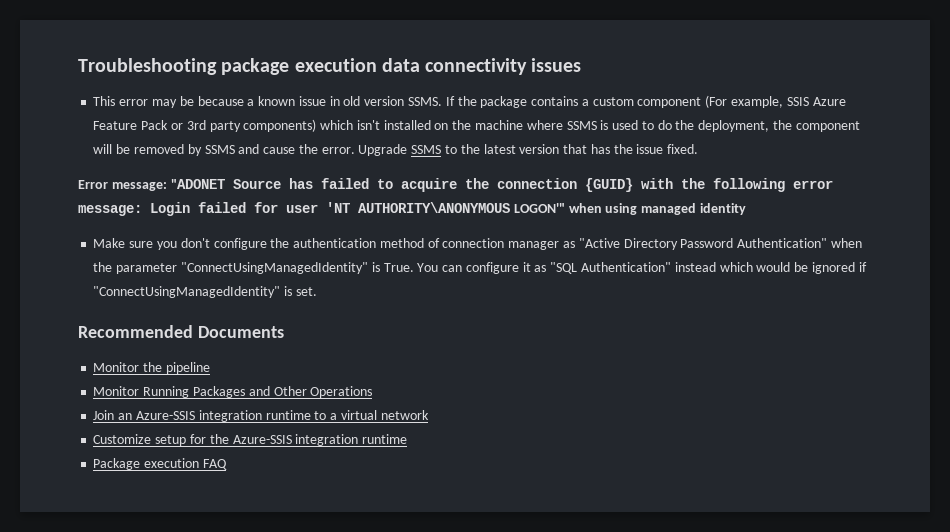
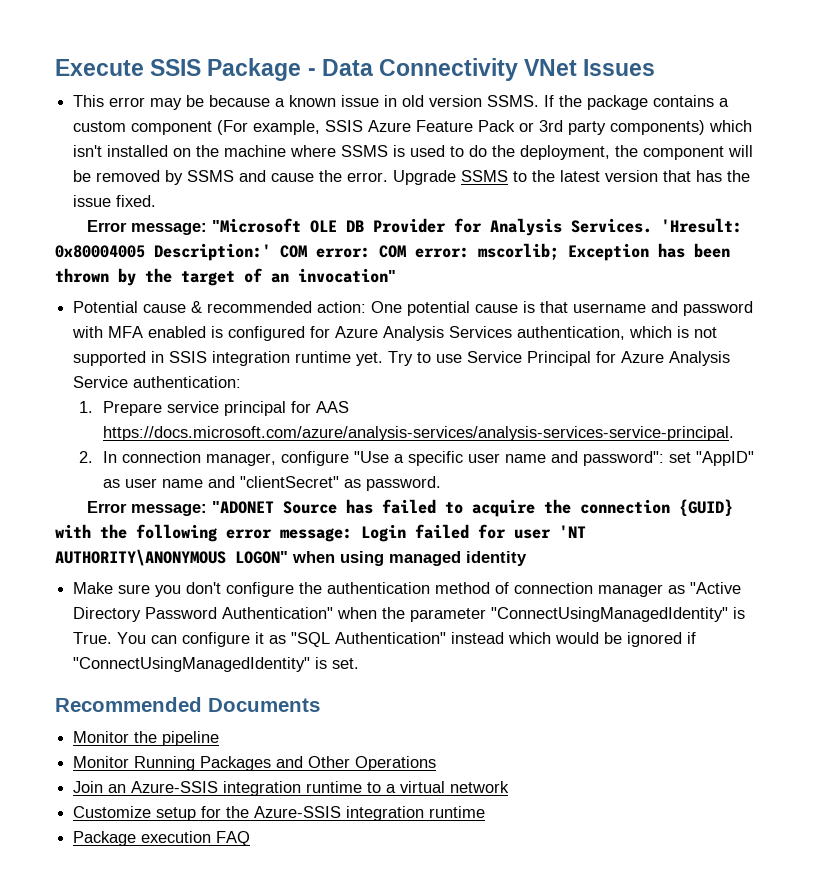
- Troubleshooting package execution data connectivity issues
+ Execute SSIS Package - Data Connectivity VNet Issues
+ Error message: "Microsoft OLE DB Provider for Analysis Services. 'Hresult: 0x80004005 Description:' COM error: COM error: mscorlib; Exception has been thrown by the target of an invocation"
+ Potential cause & recommended action: One potential cause is that username and password with MFA enabled is configured for Azure Analysis Services authentication, which is not supported in SSIS integration runtime yet. Try to use Service Principal for Azure Analysis Service authentication:
+ 1. Prepare service principal for AAS https://docs.microsoft.com/azure/analysis-services/analysis-services-service-principal.
+ 2. In connection manager, configure "Use a specific user name and password": set "AppID" as user name and "clientSecret" as password.
- Error message: "ADONET Source has failed to acquire the connection {GUID} with the following error message: Login failed for user 'NT AUTHORITY\ANONYMOUS LOGON'" when using managed identity
+ Error message: "ADONET Source has failed to acquire the connection {GUID} with the following error message: Login failed for user 'NT AUTHORITY\ANONYMOUS LOGON" when using managed identity

